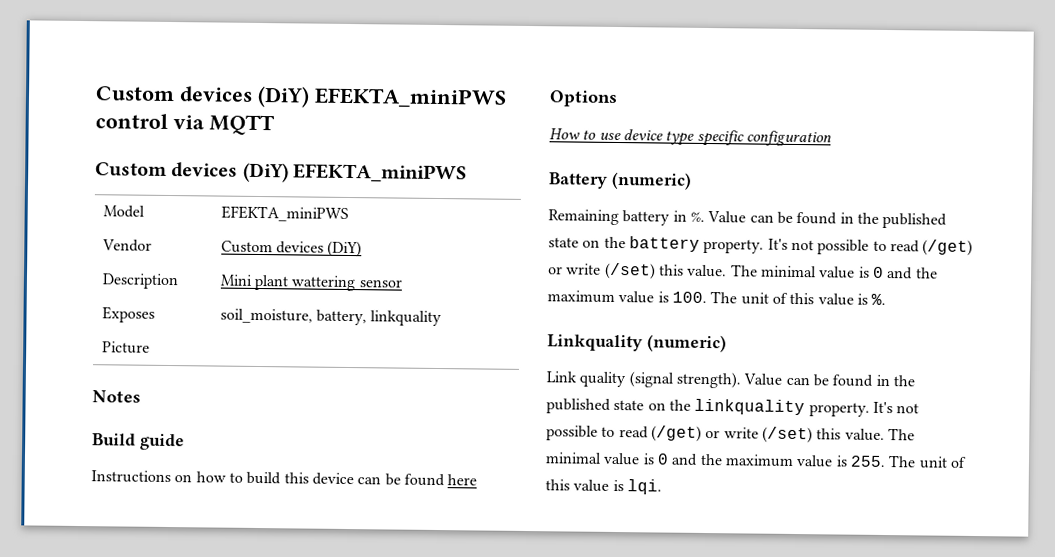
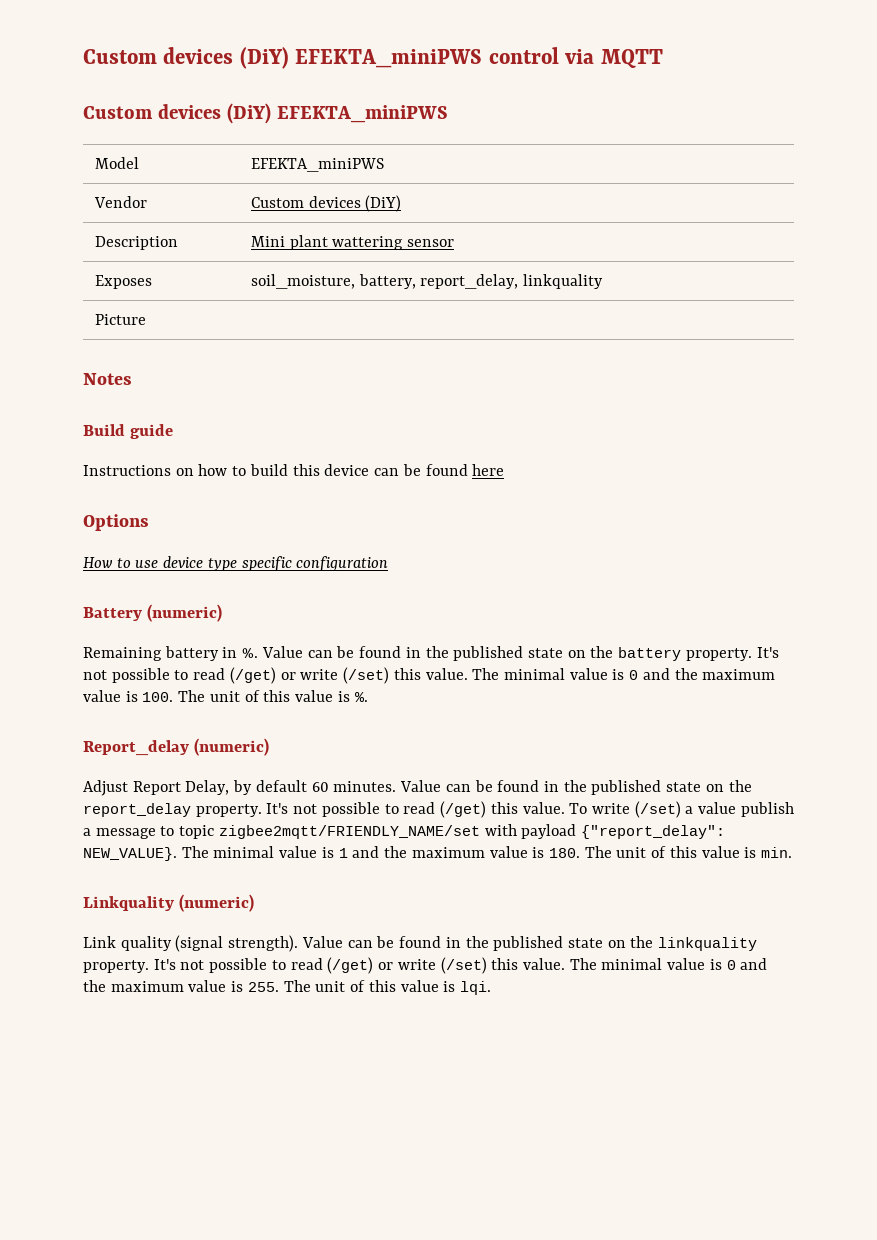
- Exposes | soil_moisture, battery, linkquality
+ Exposes | soil_moisture, battery, report_delay, linkquality
+ Report_delay (numeric)
+ Adjust Report Delay, by default 60 minutes. Value can be found in the published state on the report_delay property. It's not possible to read (/get) this value. To write (/set) a value publish a message to topic zigbee2mqtt/FRIENDLY_NAME/set with payload {"report_delay": NEW_VALUE}. The minimal value is 1 and the maximum value is 180. The unit of this value is min.

